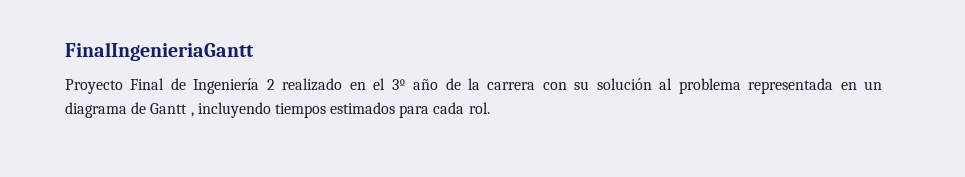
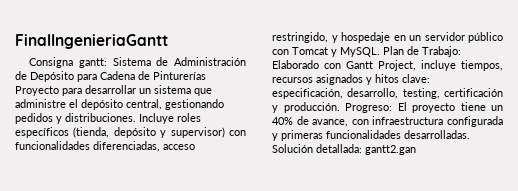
- Proyecto Final de Ingeniería 2 realizado en el 3º año de la carrera con su solución al problema representada en un diagrama de Gantt , incluyendo tiempos estimados para cada rol.
+ Consigna gantt: Sistema de Administración de Depósito para Cadena de Pinturerías Proyecto para desarrollar un sistema que administre el depósito central, gestionando pedidos y distribuciones. Incluye roles específicos (tienda, depósito y supervisor) con funcionalidades diferenciadas, acceso restringido, y hospedaje en un servidor público con Tomcat y MySQL. Plan de Trabajo: Elaborado con Gantt Project, incluye tiempos, recursos asignados y hitos clave: especificación, desarrollo, testing, certificación y producción. Progreso: El proyecto tiene un 40% de avance, con infraestructura configurada y primeras funcionalidades desarrolladas. Solución detallada: gantt2.gan

